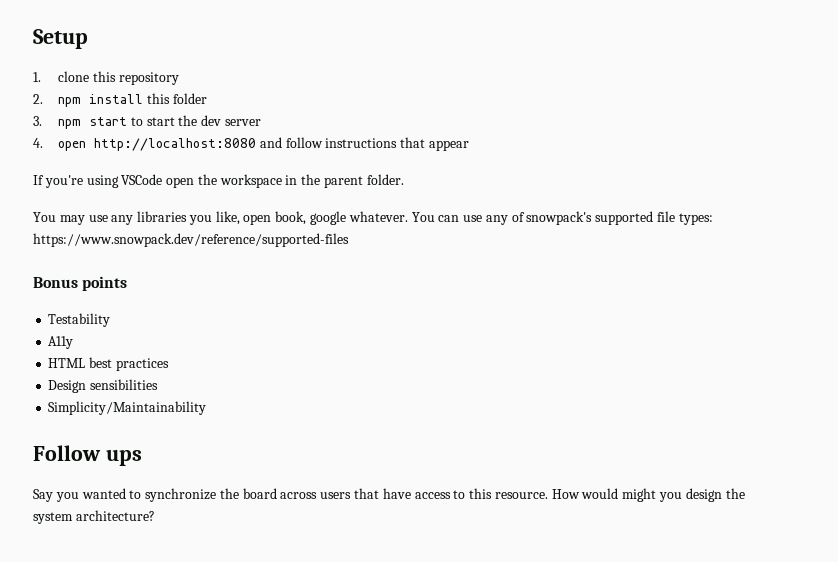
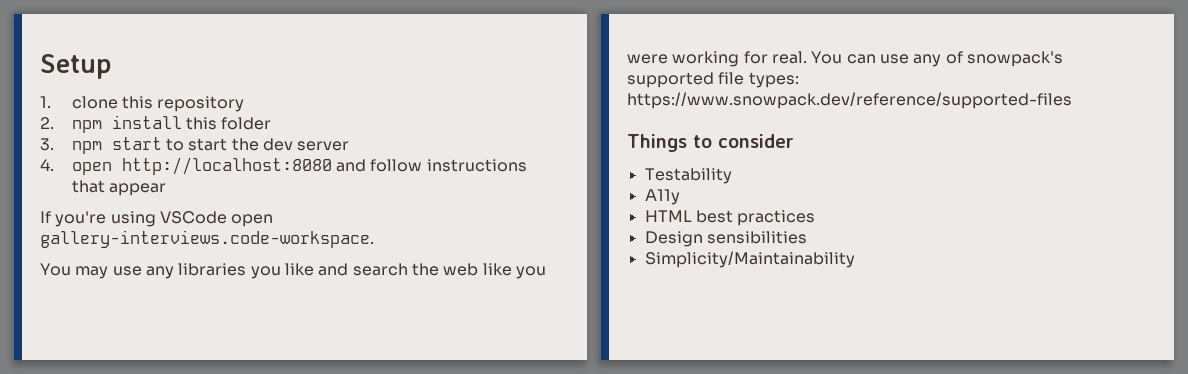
- If you're using VSCode open the workspace in the parent folder.
+ If you're using VSCode open gallery-interviews.code-workspace.
- You may use any libraries you like, open book, google whatever.
+ You may use any libraries you like and search the web like you were working for real.
- Bonus points
+ Things to consider
- Follow ups
- Say you wanted to synchronize the board across users that have access to this resource. How would might you design the system architecture?

